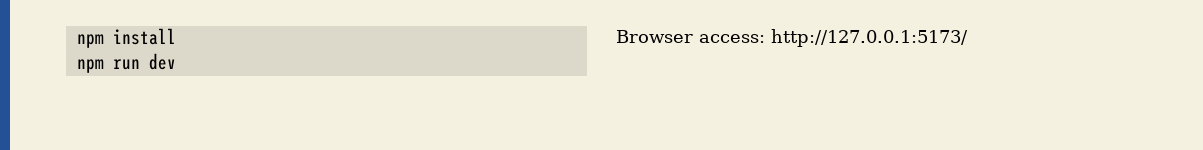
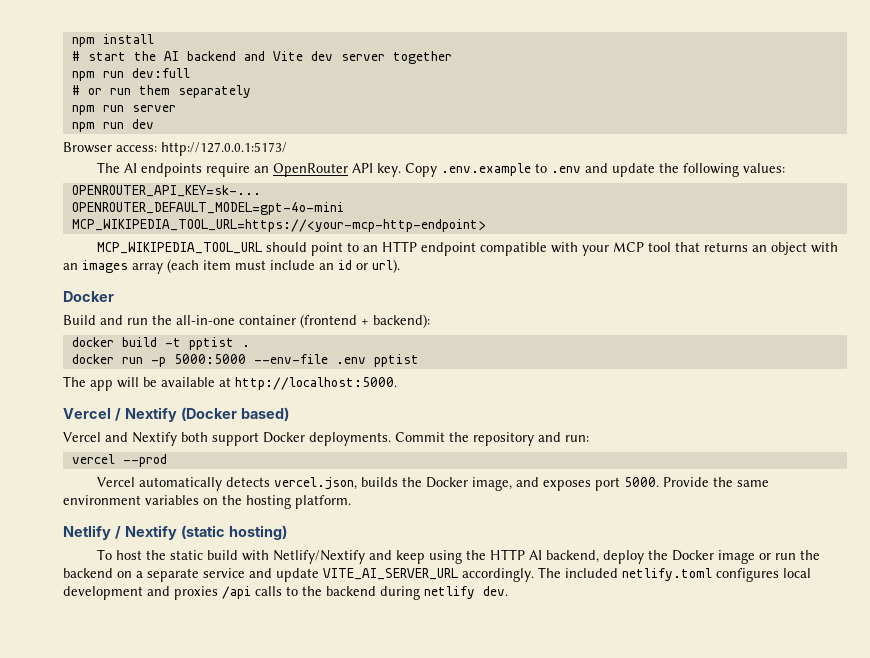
+ # start the AI backend and Vite dev server together
+ npm run dev:full
+ # or run them separately
+ npm run server
+ The AI endpoints require an OpenRouter API key. Copy .env.example to .env and update the following values:
+ OPENROUTER_API_KEY=sk-...
+ OPENROUTER_DEFAULT_MODEL=gpt-4o-mini
+ MCP_WIKIPEDIA_TOOL_URL=https://<your-mcp-http-endpoint>
+ MCP_WIKIPEDIA_TOOL_URL should point to an HTTP endpoint compatible with your MCP tool that returns an object with an images array (each item must include an id or url).
+ Docker
+ Build and run the all-in-one container (frontend + backend):
+ docker build -t pptist .
+ docker run -p 5000:5000 --env-file .env pptist
+ The app will be available at http://localhost:5000.
+ Vercel / Nextify (Docker based)
+ Vercel and Nextify both support Docker deployments. Commit the repository and run:
+ vercel --prod
+ Vercel automatically detects vercel.json, builds the Docker image, and exposes port 5000. Provide the same environment variables on the hosting platform.
+ Netlify / Nextify (static hosting)
+ To host the static build with Netlify/Nextify and keep using the HTTP AI backend, deploy the Docker image or run the backend on a separate service and update VITE_AI_SERVER_URL accordingly. The included netlify.toml configures local development and proxies /api calls to the backend during netlify dev.

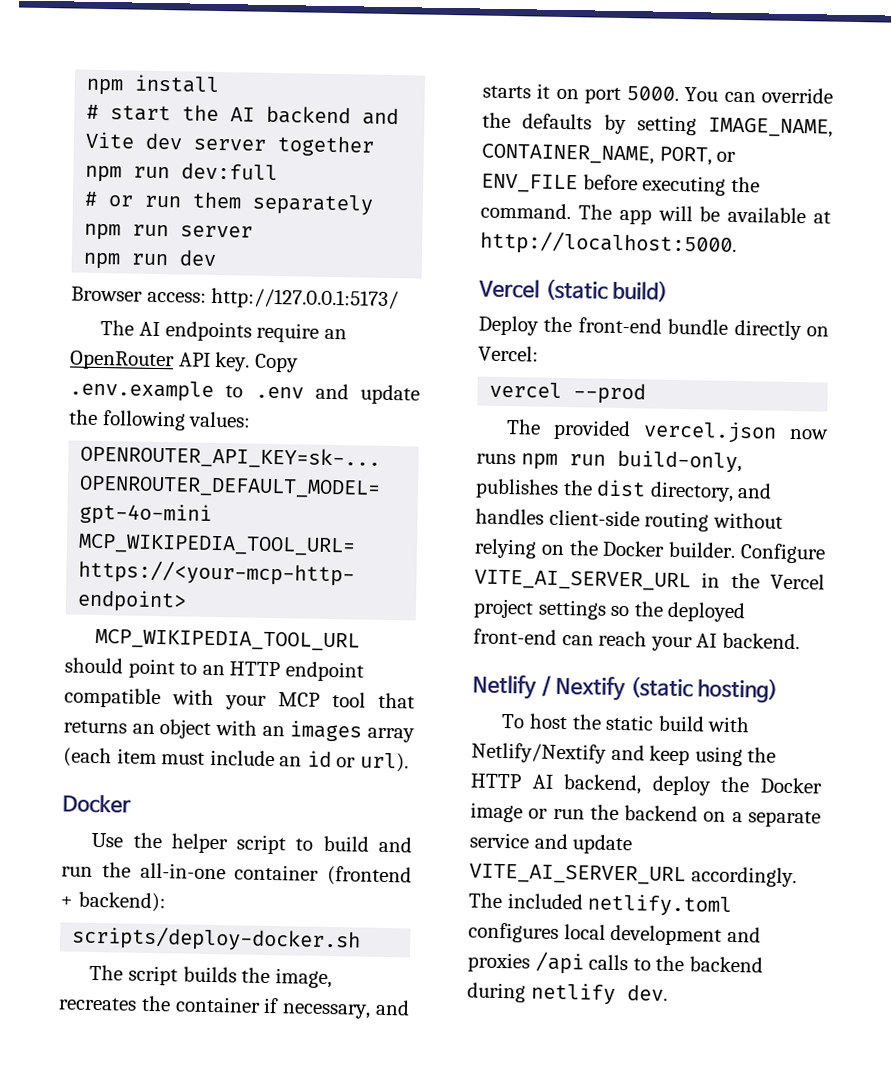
- Build and run the all-in-one container (frontend + backend):
+ Use the helper script to build and run the all-in-one container (frontend + backend):
- docker build -t pptist .
- docker run -p 5000:5000 --env-file .env pptist
- The app will be available at http://localhost:5000.
+ scripts/deploy-docker.sh
+ The script builds the image, recreates the container if necessary, and starts it on port 5000. You can override the defaults by setting IMAGE_NAME, CONTAINER_NAME, PORT, or ENV_FILE before executing the command. The app will be available at http://localhost:5000.
- Vercel / Nextify (Docker based)
- Vercel and Nextify both support Docker deployments. Commit the repository and run:
+ Vercel (static build)
+ Deploy the front-end bundle directly on Vercel:
  vercel --prod
- Vercel automatically detects vercel.json, builds the Docker image, and exposes port 5000. Provide the same environment variables on the hosting platform.
+ The provided vercel.json now runs npm run build-only, publishes the dist directory, and handles client-side routing without relying on the Docker builder. Configure VITE_AI_SERVER_URL in the Vercel project settings so the deployed front-end can reach your AI backend.

